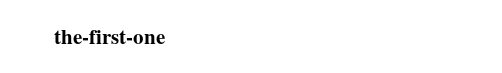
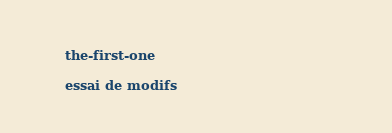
+ essai de modifs

